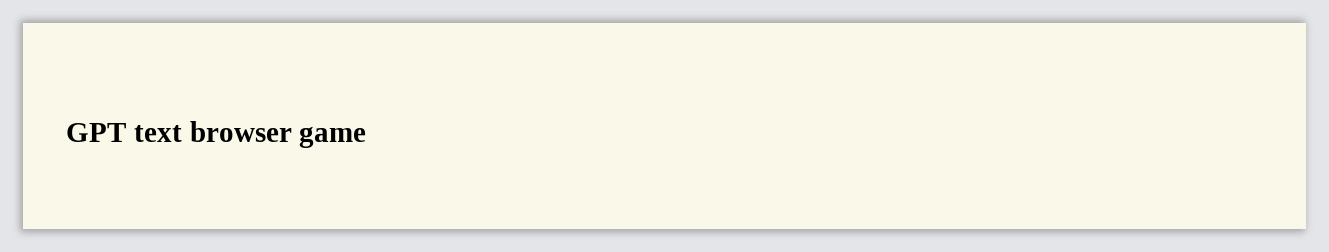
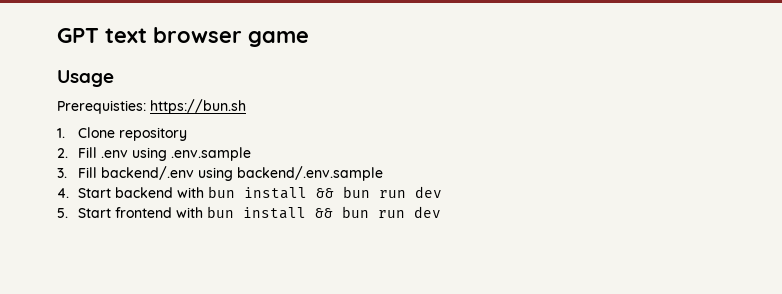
+ Usage
+ Prerequisties: https://bun.sh
+ 1. Clone repository
+ 2. Fill .env using .env.sample
+ 3. Fill backend/.env using backend/.env.sample
+ 4. Start backend with bun install && bun run dev
+ 5. Start frontend with bun install && bun run dev

